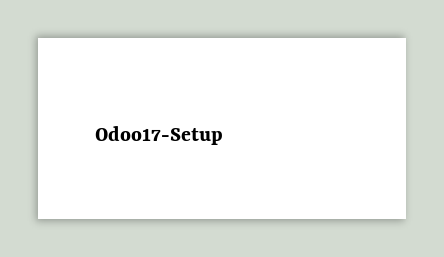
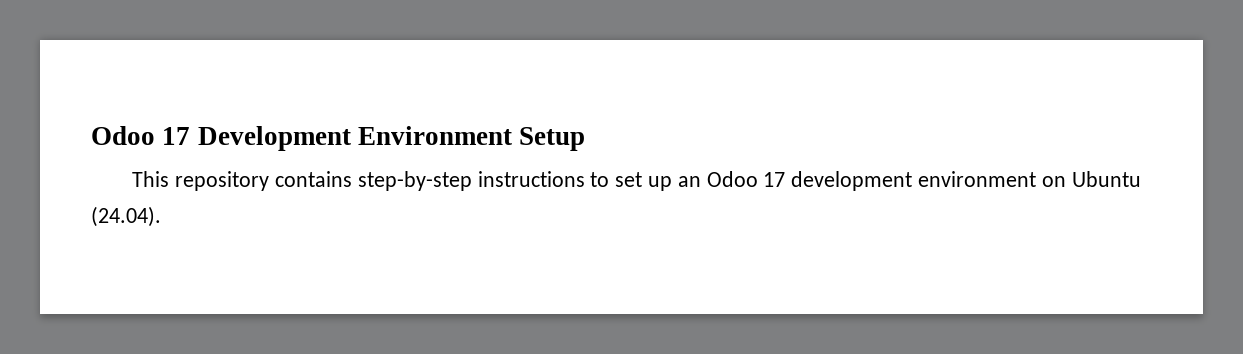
- Odoo17-Setup
+ Odoo 17 Development Environment Setup
+ This repository contains step-by-step instructions to set up an Odoo 17 development environment on Ubuntu (24.04).

